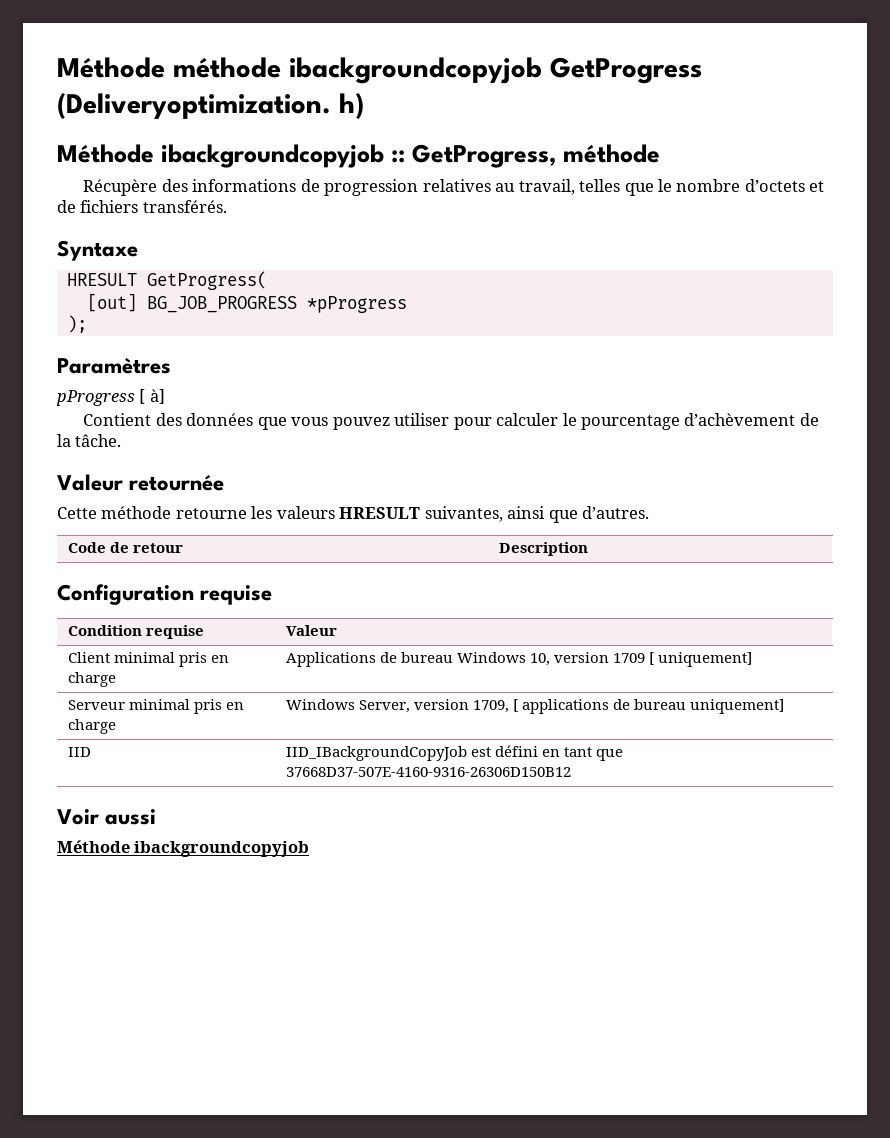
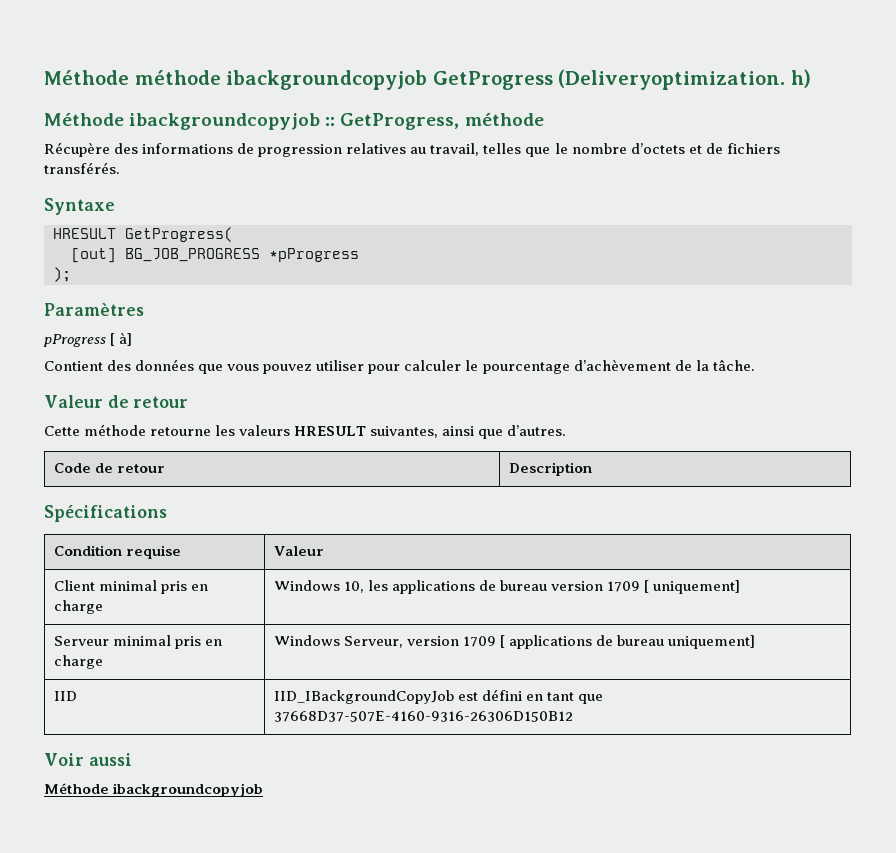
- Valeur retournée
+ Valeur de retour
- Configuration requise
+ Spécifications
- Client minimal pris en charge | Applications de bureau Windows 10, version 1709 [ uniquement]
+ Client minimal pris en charge | Windows 10, les applications de bureau version 1709 [ uniquement]
- Serveur minimal pris en charge | Windows Server, version 1709, [ applications de bureau uniquement]
+ Serveur minimal pris en charge | Windows Serveur, version 1709 [ applications de bureau uniquement]

